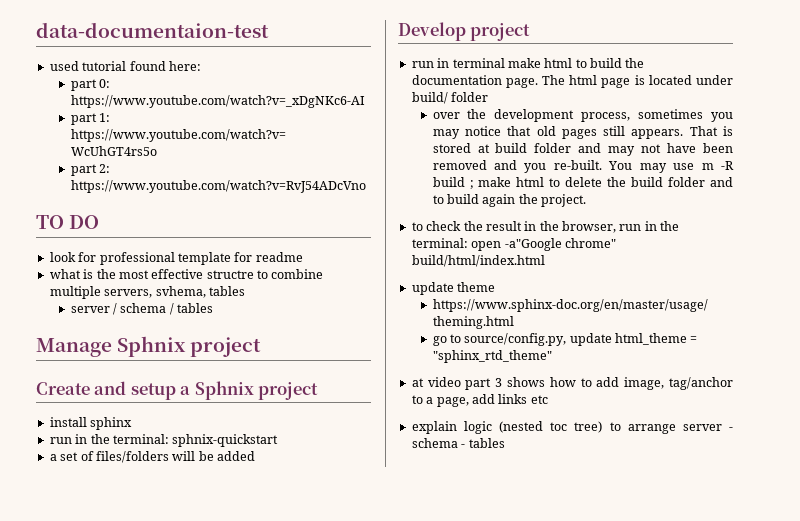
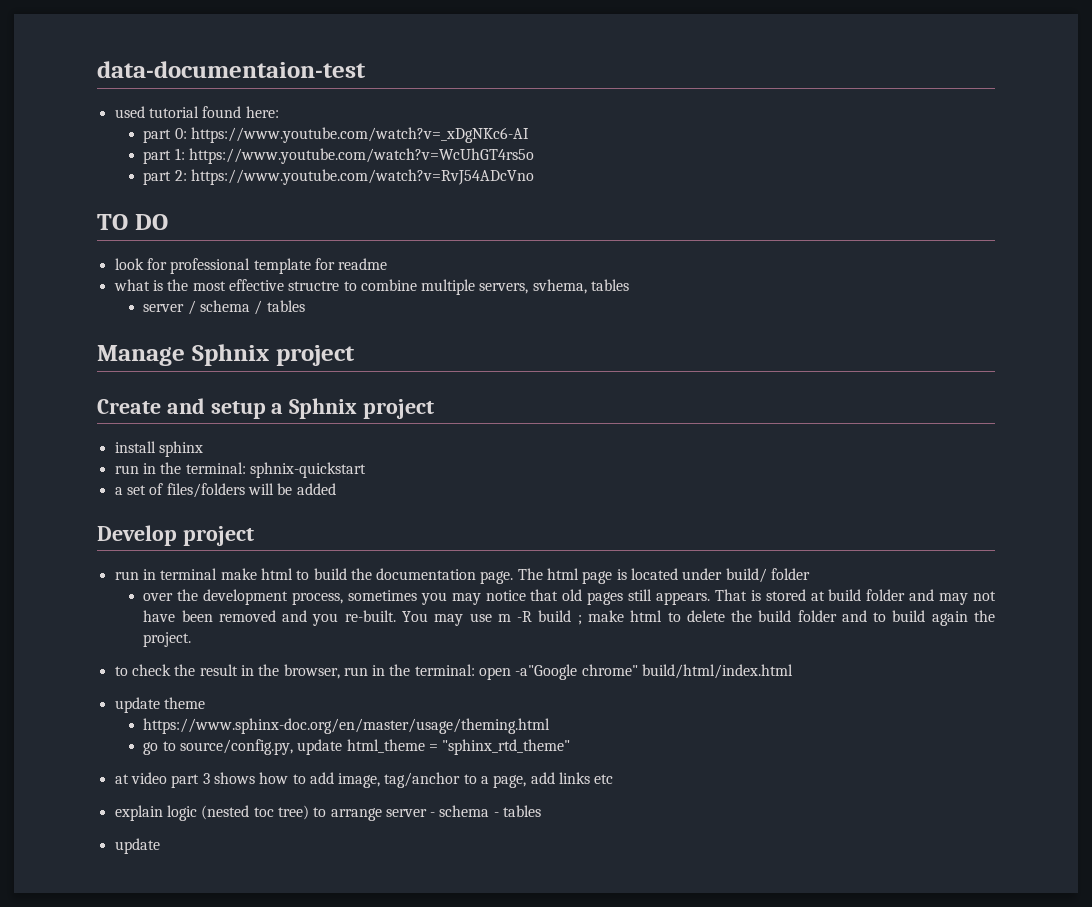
  explain logic (nested toc tree) to arrange server - schema - tables
+ update

